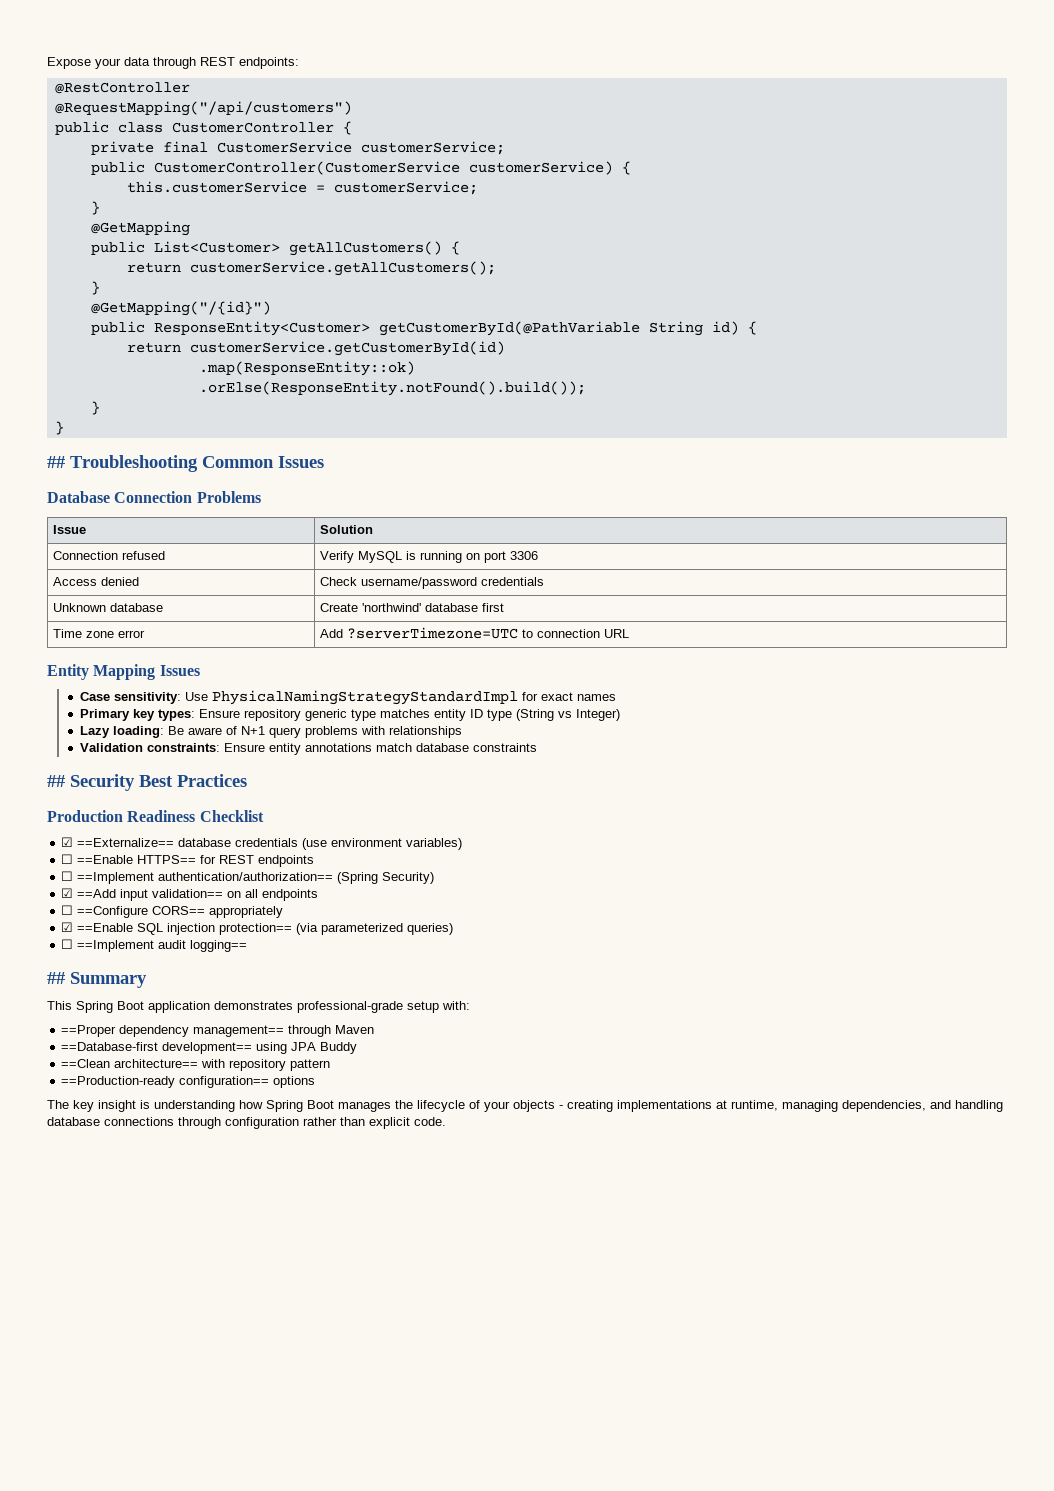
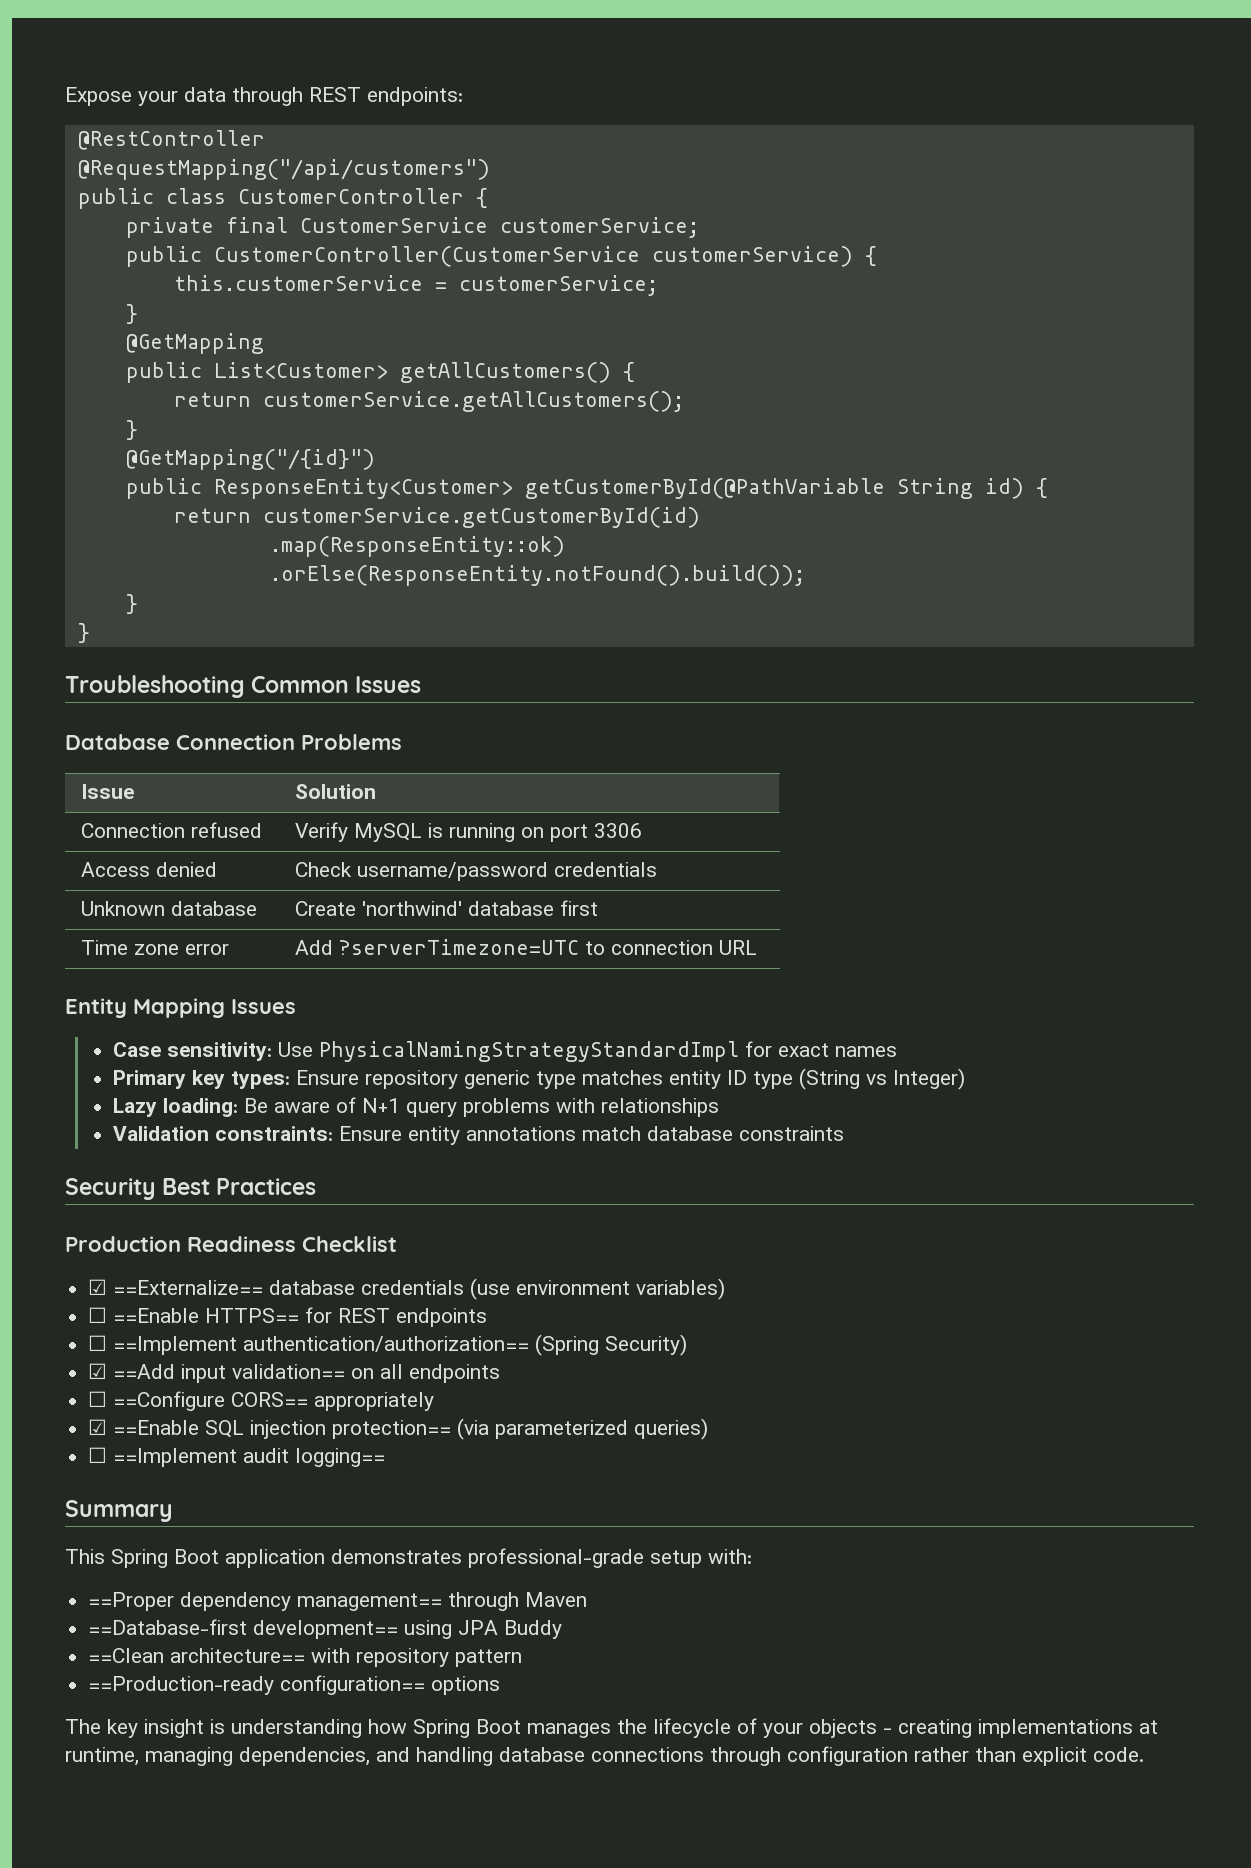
- ## Troubleshooting Common Issues
+ Troubleshooting Common Issues
- ## Security Best Practices
+ Security Best Practices
- ## Summary
+ Summary

